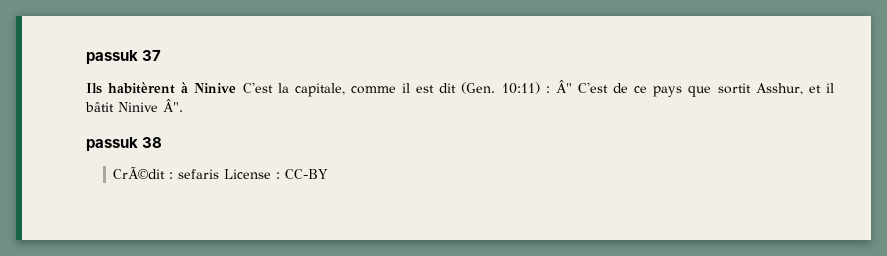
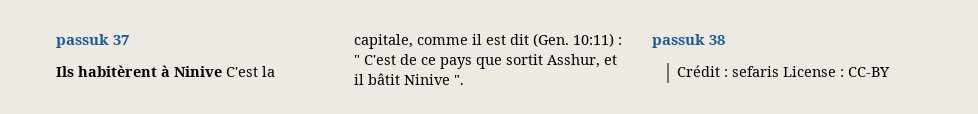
- Ils habitèrent à Ninive C'est la capitale, comme il est dit (Gen. 10:11) : Â" C'est de ce pays que sortit Asshur, et il bâtit Ninive Â".
+ Ils habitèrent à Ninive C'est la capitale, comme il est dit (Gen. 10:11) : " C'est de ce pays que sortit Asshur, et il bâtit Ninive ".
- CrÃ©dit : sefaris License : CC-BY
+ Crédit : sefaris License : CC-BY

